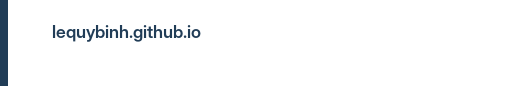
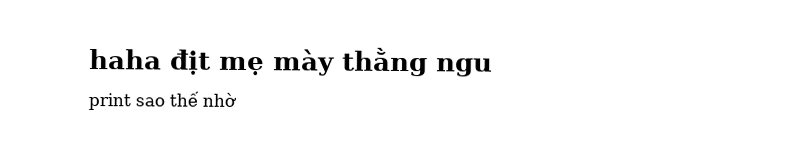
- lequybinh.github.io
+ haha địt mẹ mày thằng ngu
+ print sao thế nhờ

